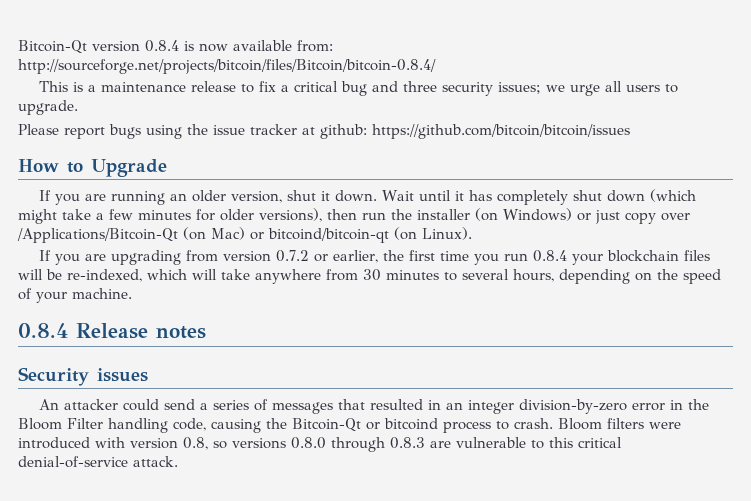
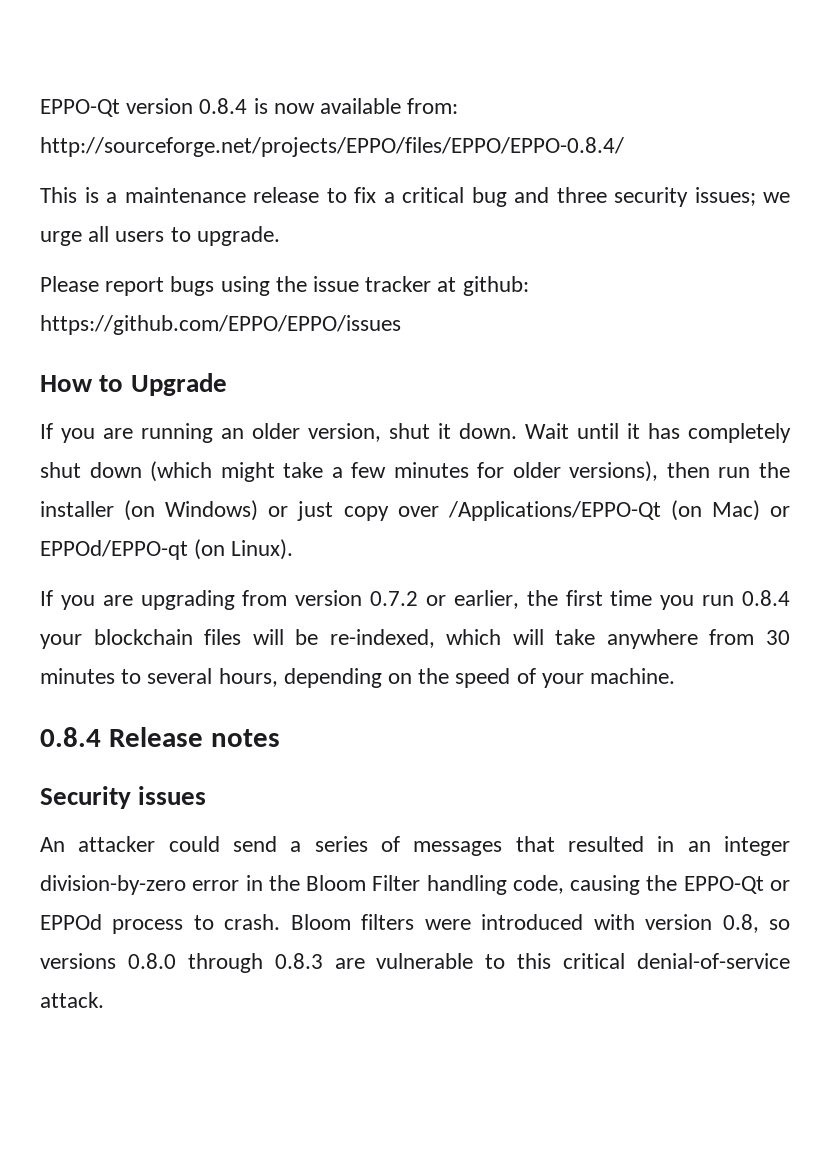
- Bitcoin-Qt version 0.8.4 is now available from: http://sourceforge.net/projects/bitcoin/files/Bitcoin/bitcoin-0.8.4/
+ EPPO-Qt version 0.8.4 is now available from: http://sourceforge.net/projects/EPPO/files/EPPO/EPPO-0.8.4/
- Please report bugs using the issue tracker at github: https://github.com/bitcoin/bitcoin/issues
+ Please report bugs using the issue tracker at github: https://github.com/EPPO/EPPO/issues
- Wait until it has completely shut down (which might take a few minutes for older versions), then run the installer (on Windows) or just copy over /Applications/Bitcoin-Qt (on Mac) or bitcoind/bitcoin-qt (on Linux).
+ Wait until it has completely shut down (which might take a few minutes for older versions), then run the installer (on Windows) or just copy over /Applications/EPPO-Qt (on Mac) or EPPOd/EPPO-qt (on Linux).
- An attacker could send a series of messages that resulted in an integer division-by-zero error in the Bloom Filter handling code, causing the Bitcoin-Qt or bitcoind process to crash.
+ An attacker could send a series of messages that resulted in an integer division-by-zero error in the Bloom Filter handling code, causing the EPPO-Qt or EPPOd process to crash.

